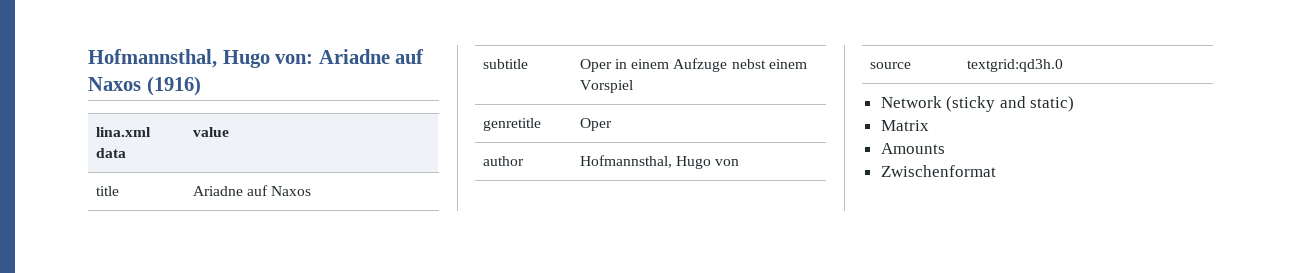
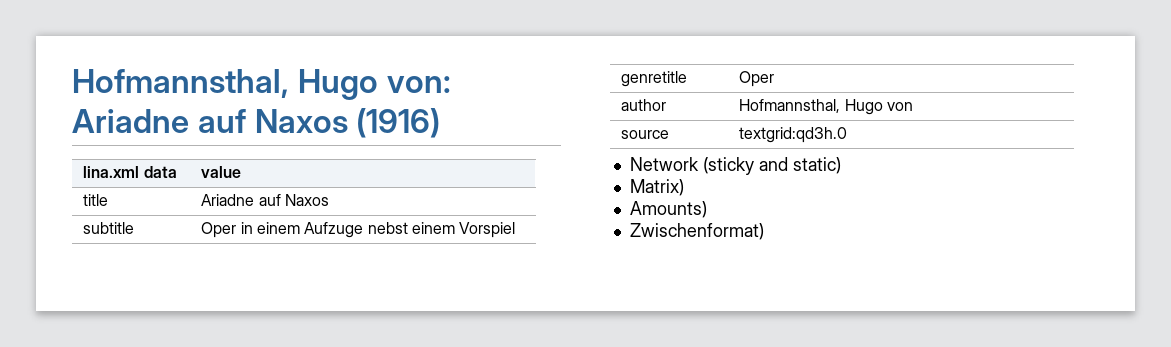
- Matrix
- Amounts
- Zwischenformat
+ Matrix)
+ Amounts)
+ Zwischenformat)

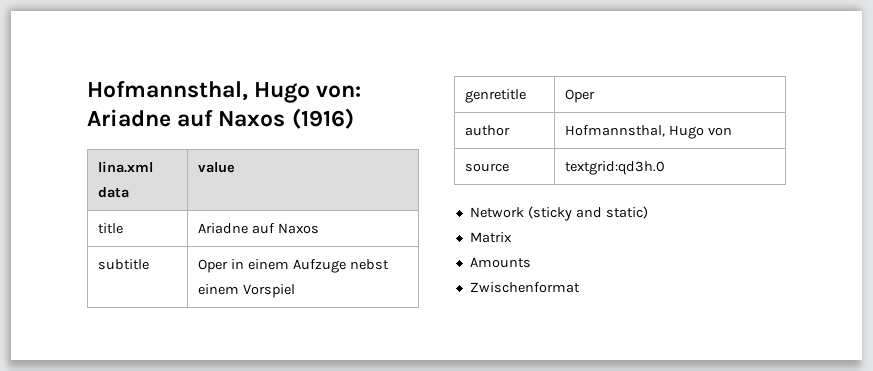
- Matrix)
- Amounts)
- Zwischenformat)
+ Matrix
+ Amounts
+ Zwischenformat

